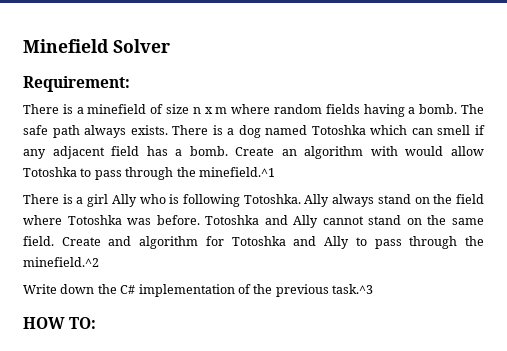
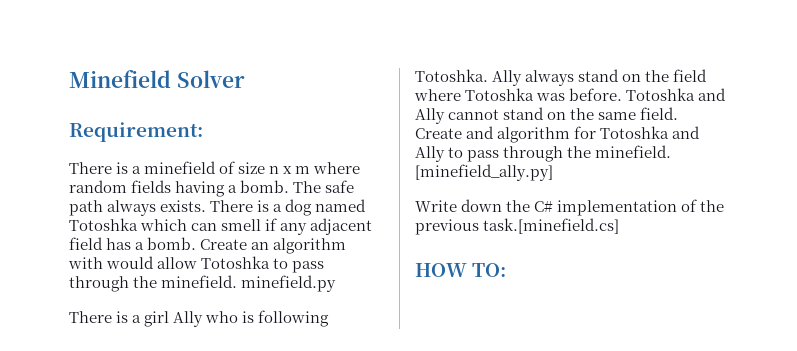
- Create an algorithm with would allow Totoshka to pass through the minefield.^1
+ Create an algorithm with would allow Totoshka to pass through the minefield. minefield.py
- Create and algorithm for Totoshka and Ally to pass through the minefield.^2
+ Create and algorithm for Totoshka and Ally to pass through the minefield. [minefield_ally.py]
- Write down the C# implementation of the previous task.^3
+ Write down the C# implementation of the previous task.[minefield.cs]

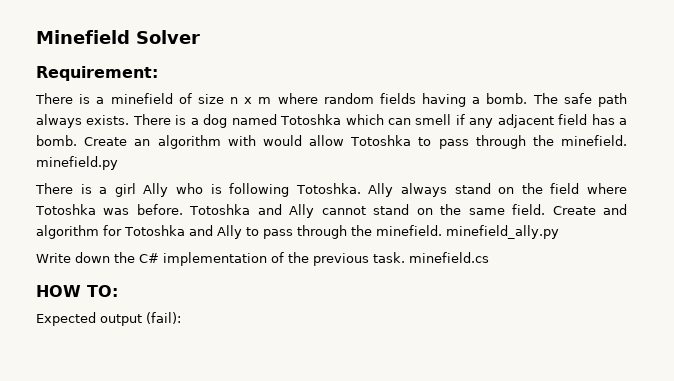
- Create and algorithm for Totoshka and Ally to pass through the minefield. [minefield_ally.py]
+ Create and algorithm for Totoshka and Ally to pass through the minefield. minefield_ally.py
- Write down the C# implementation of the previous task.[minefield.cs]
+ Write down the C# implementation of the previous task. minefield.cs
+ Expected output (fail):

